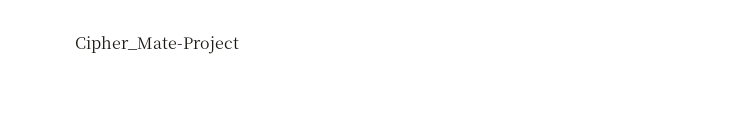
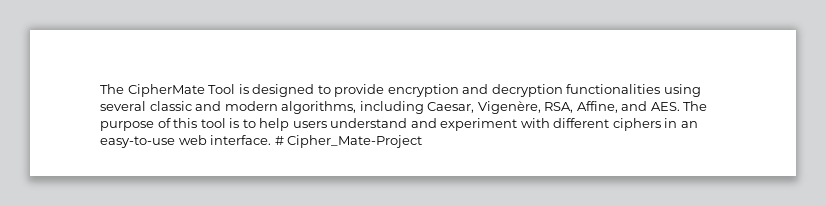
- Cipher_Mate-Project
+ The CipherMate Tool is designed to provide encryption and decryption functionalities using several classic and modern algorithms, including Caesar, Vigenère, RSA, Affine, and AES. The purpose of this tool is to help users understand and experiment with different ciphers in an easy-to-use web interface. # Cipher_Mate-Project

